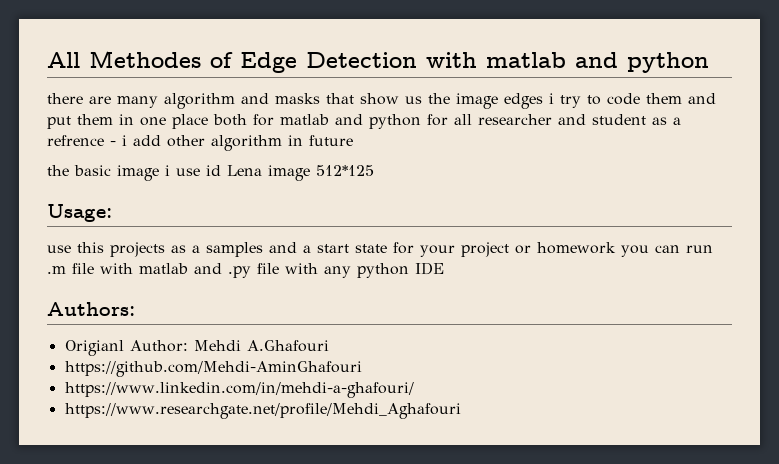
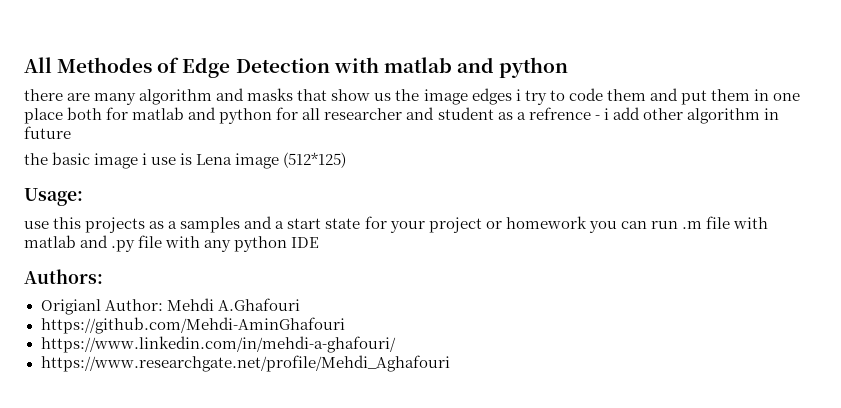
- the basic image i use id Lena image 512*125
+ the basic image i use is Lena image (512*125)

